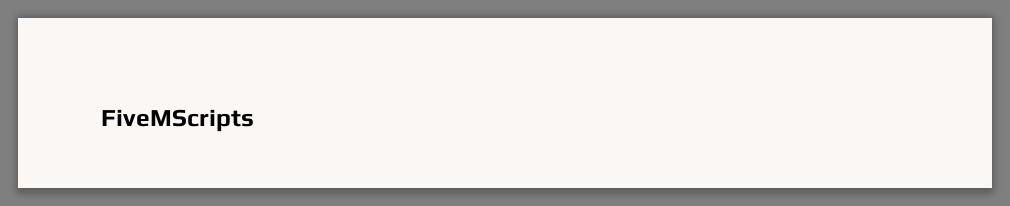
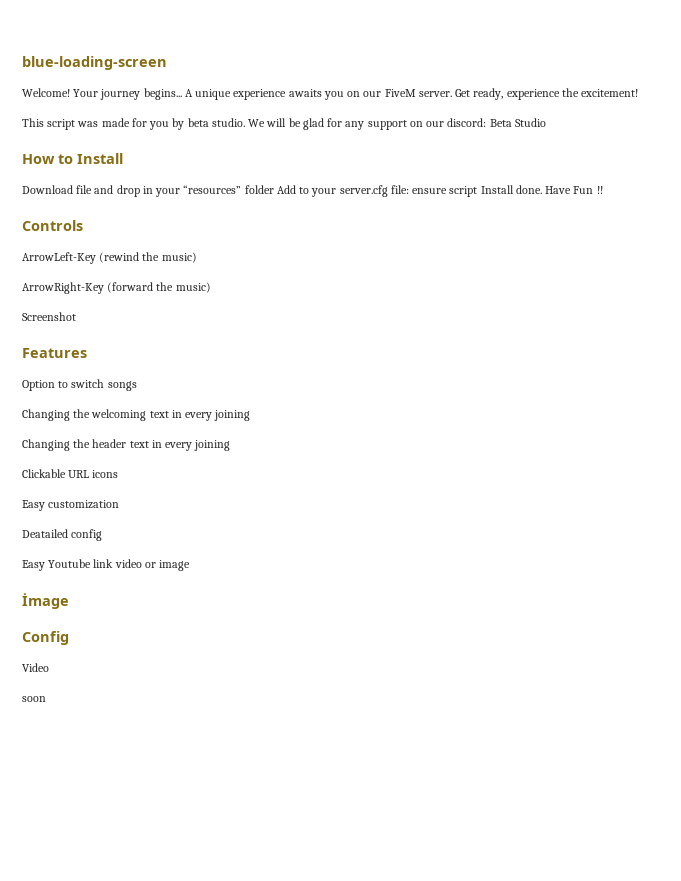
- FiveMScripts
+ blue-loading-screen
+ Welcome! Your journey begins... A unique experience awaits you on our FiveM server. Get ready, experience the excitement!
+ This script was made for you by beta studio. We will be glad for any support on our discord: Beta Studio
+ How to Install
+ Download file and drop in your “resources” folder Add to your server.cfg file: ensure script Install done. Have Fun !!
+ Controls
+ ArrowLeft-Key (rewind the music)
+ ArrowRight-Key (forward the music)
+ Screenshot
+ Features
+ Option to switch songs
+ Changing the welcoming text in every joining
+ Changing the header text in every joining
+ Clickable URL icons
+ Easy customization
+ Deatailed config
+ Easy Youtube link video or image
+ İmage
+ Config
+ Video
+ soon

